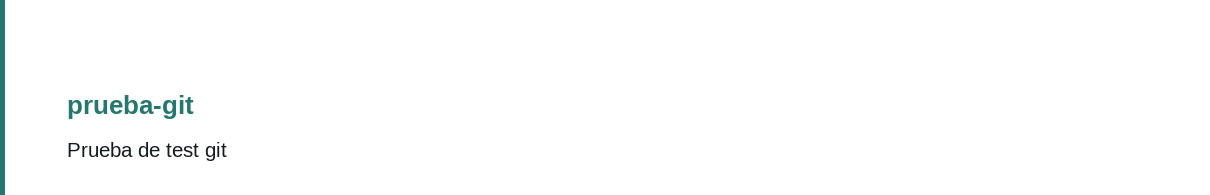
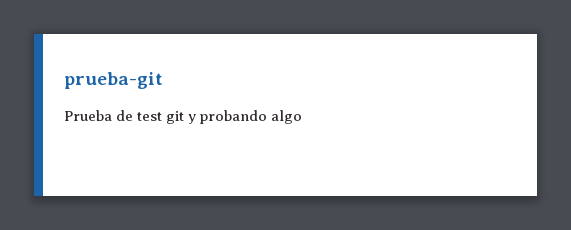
- Prueba de test git
+ Prueba de test git y probando algo

